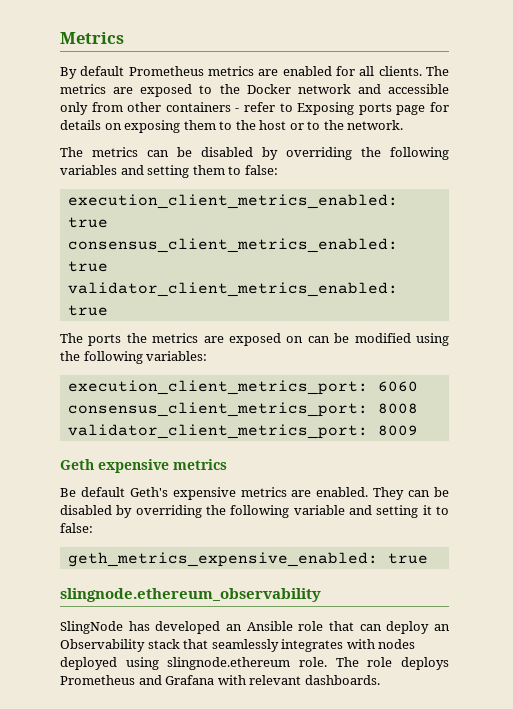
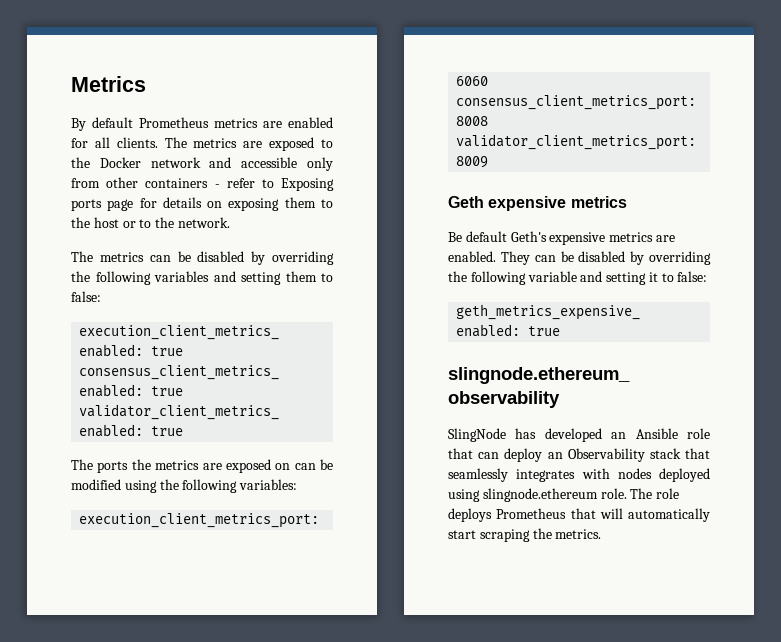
- The role deploys Prometheus and Grafana with relevant dashboards.
+ The role deploys Prometheus that will automatically start scraping the metrics.

